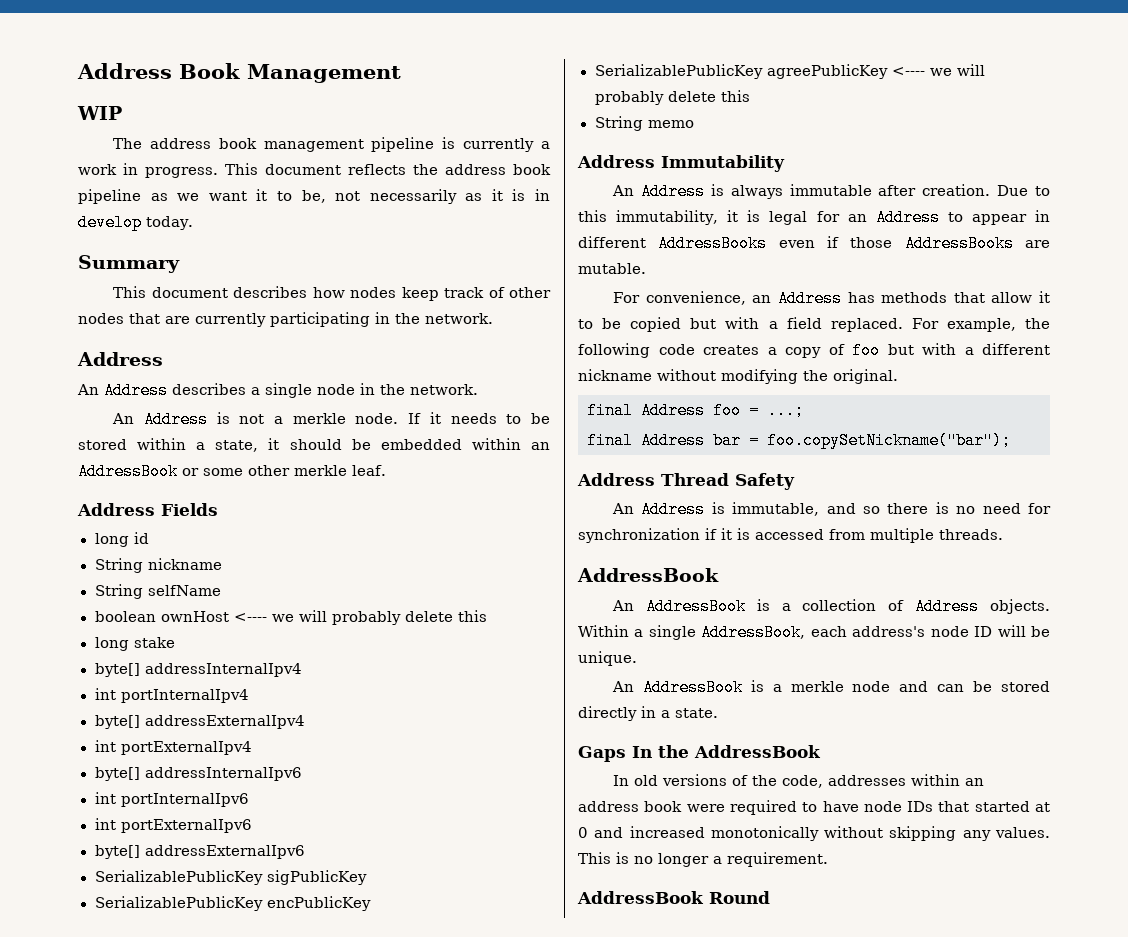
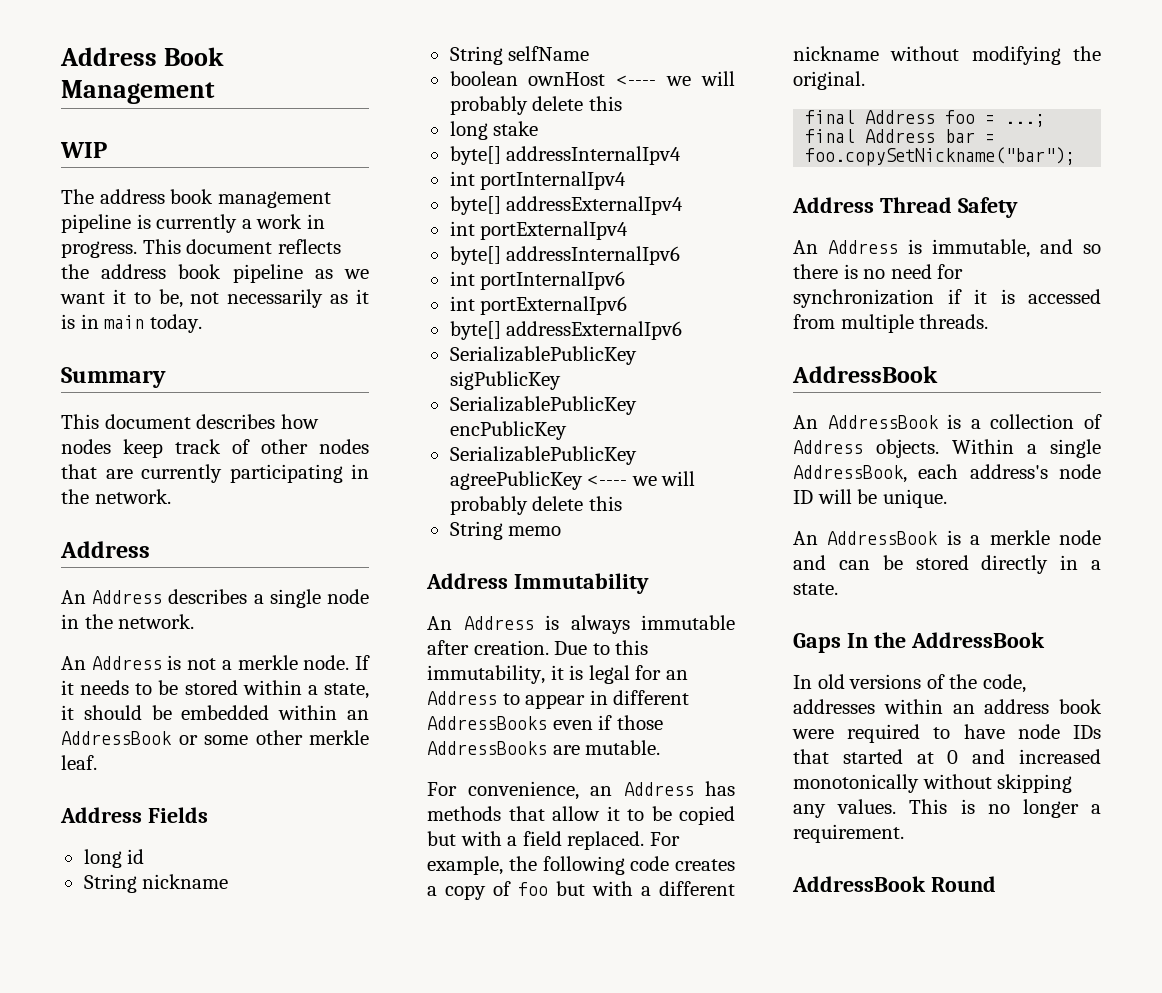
- This document reflects the address book pipeline as we want it to be, not necessarily as it is in develop today.
+ This document reflects the address book pipeline as we want it to be, not necessarily as it is in main today.

